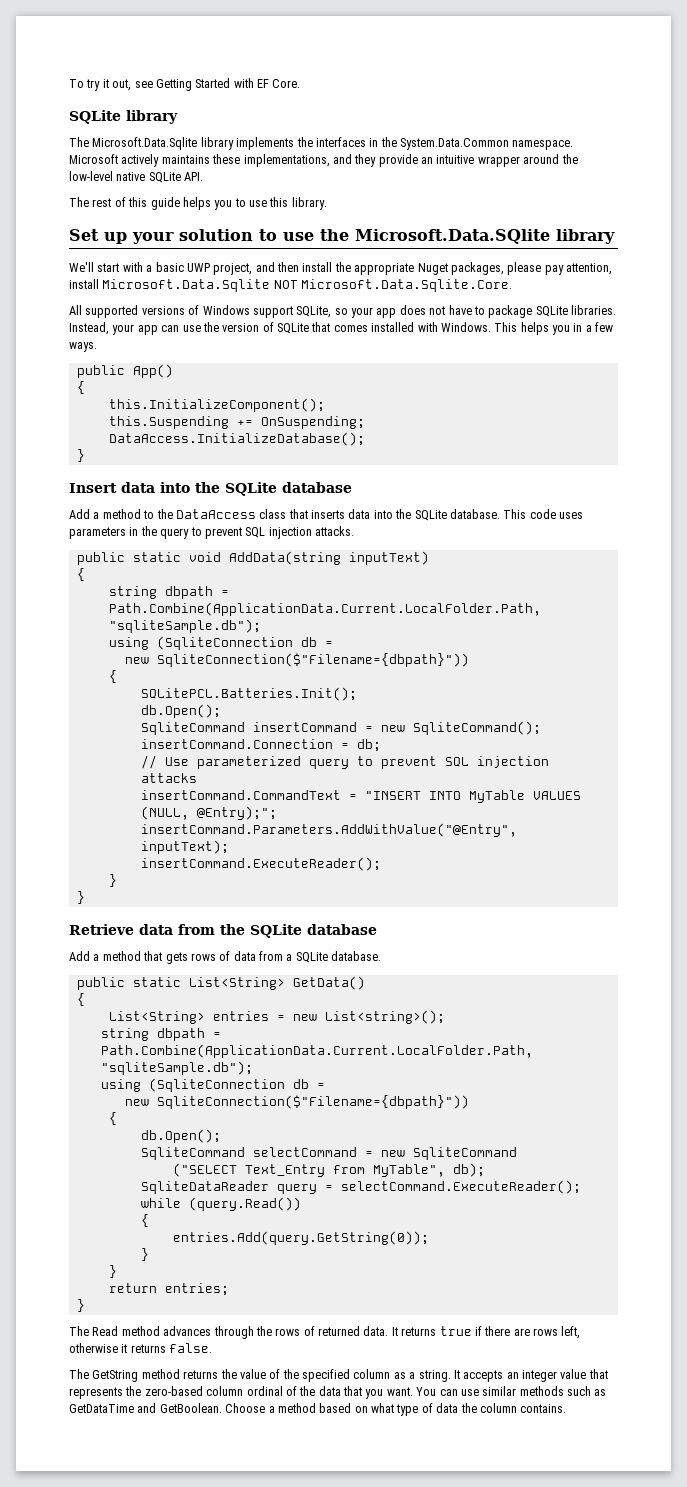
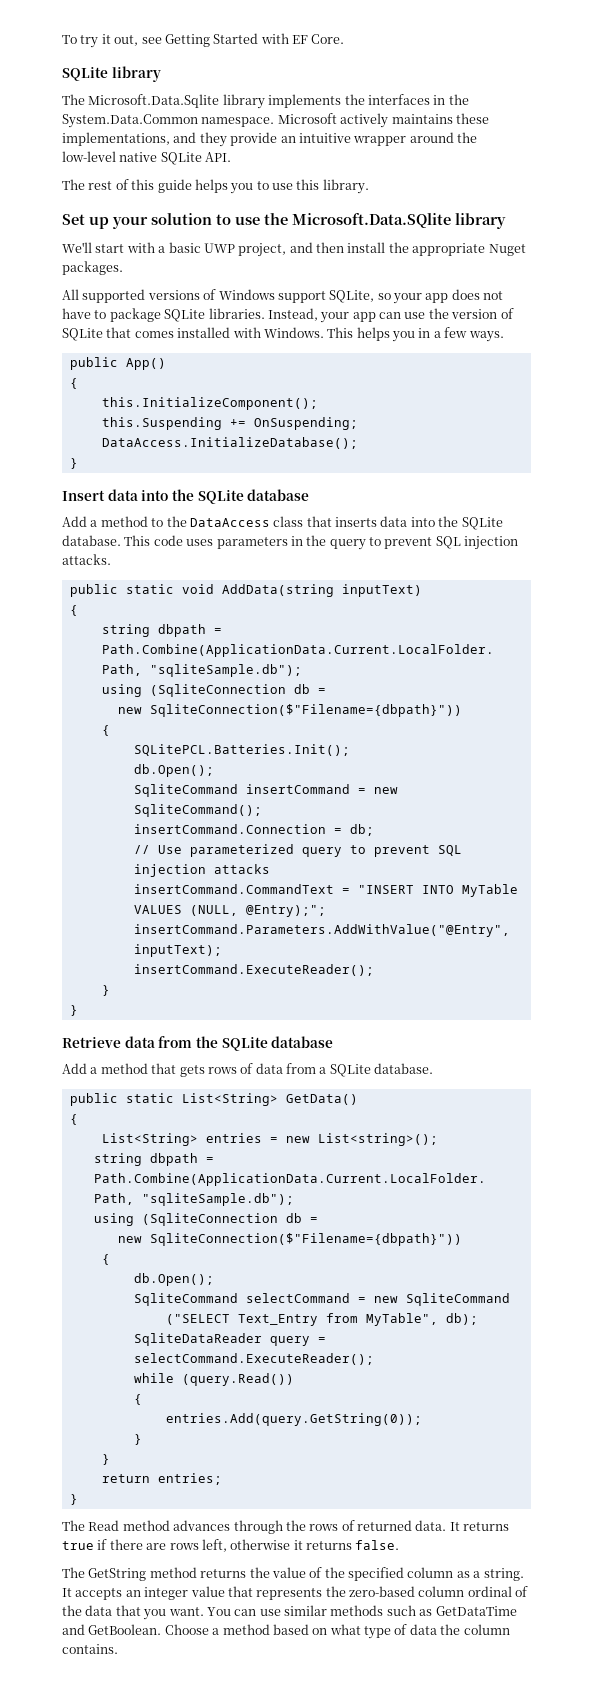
- We'll start with a basic UWP project, and then install the appropriate Nuget packages, please pay attention, install Microsoft.Data.Sqlite NOT Microsoft.Data.Sqlite.Core.
+ We'll start with a basic UWP project, and then install the appropriate Nuget packages.

